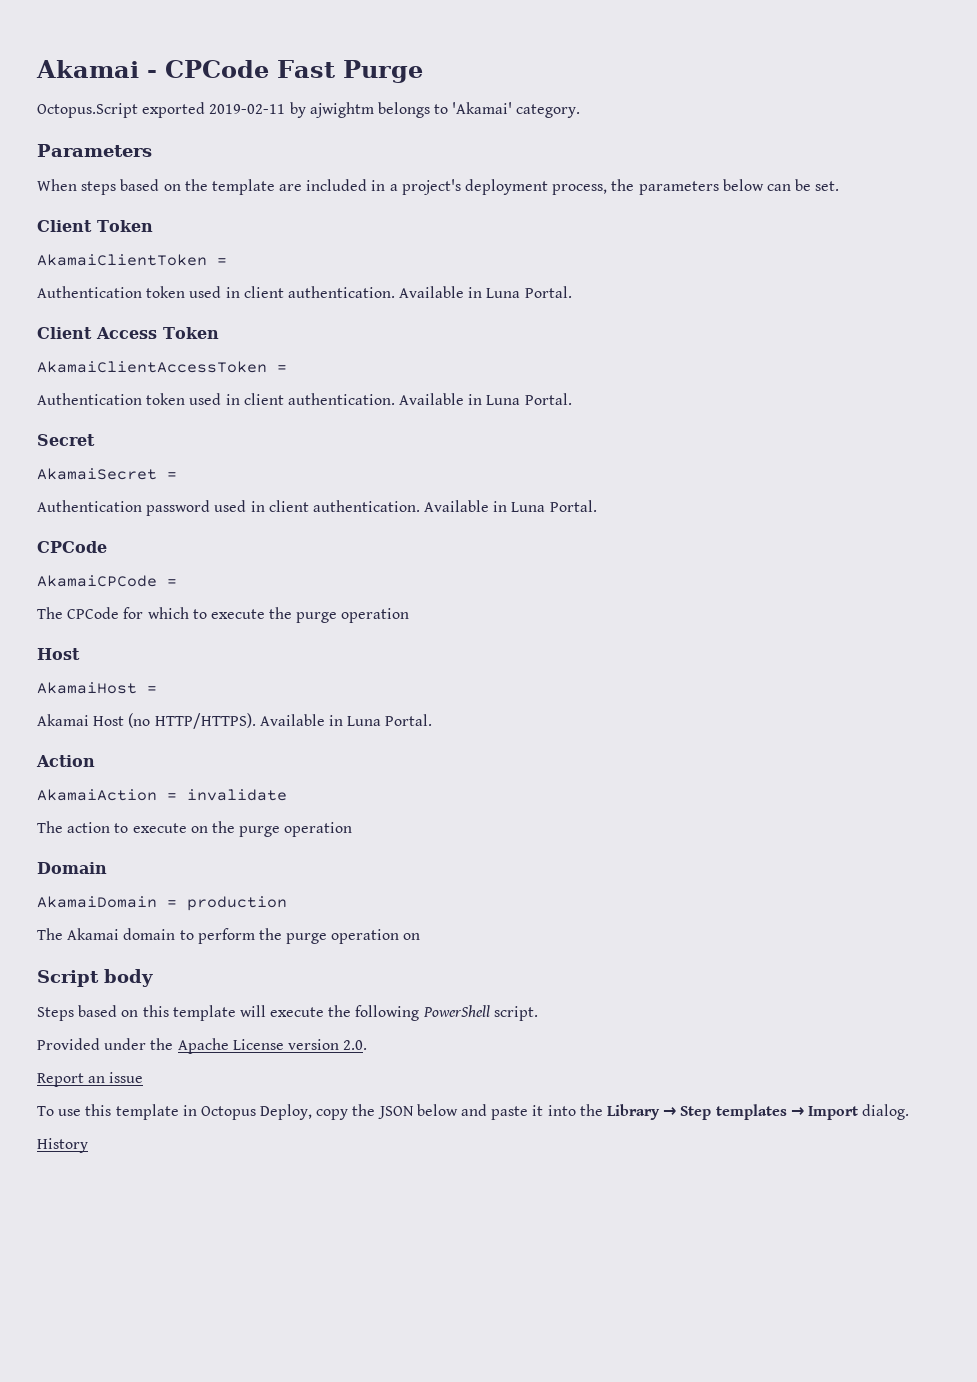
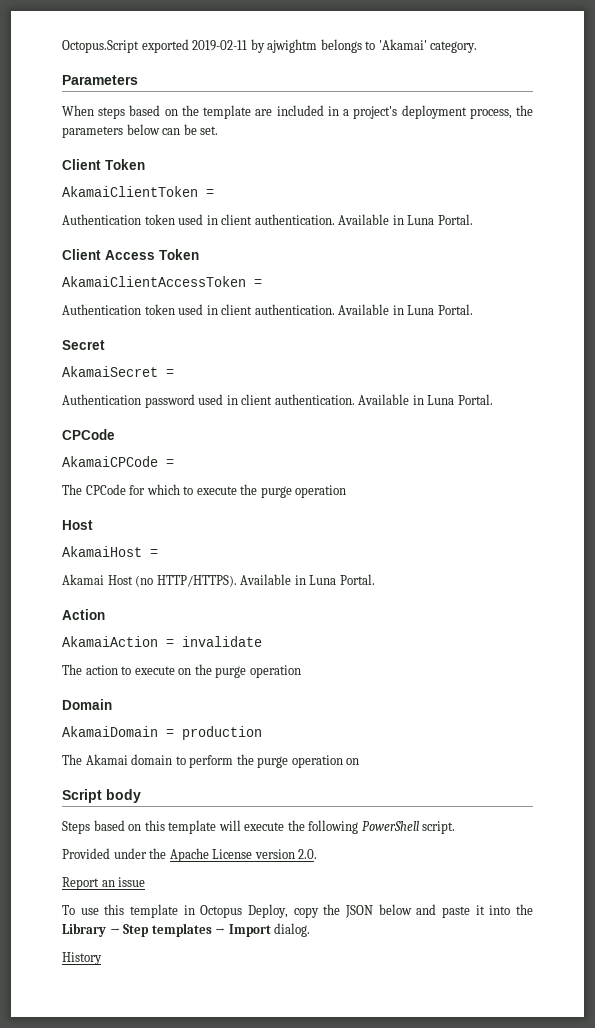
- Akamai - CPCode Fast Purge

